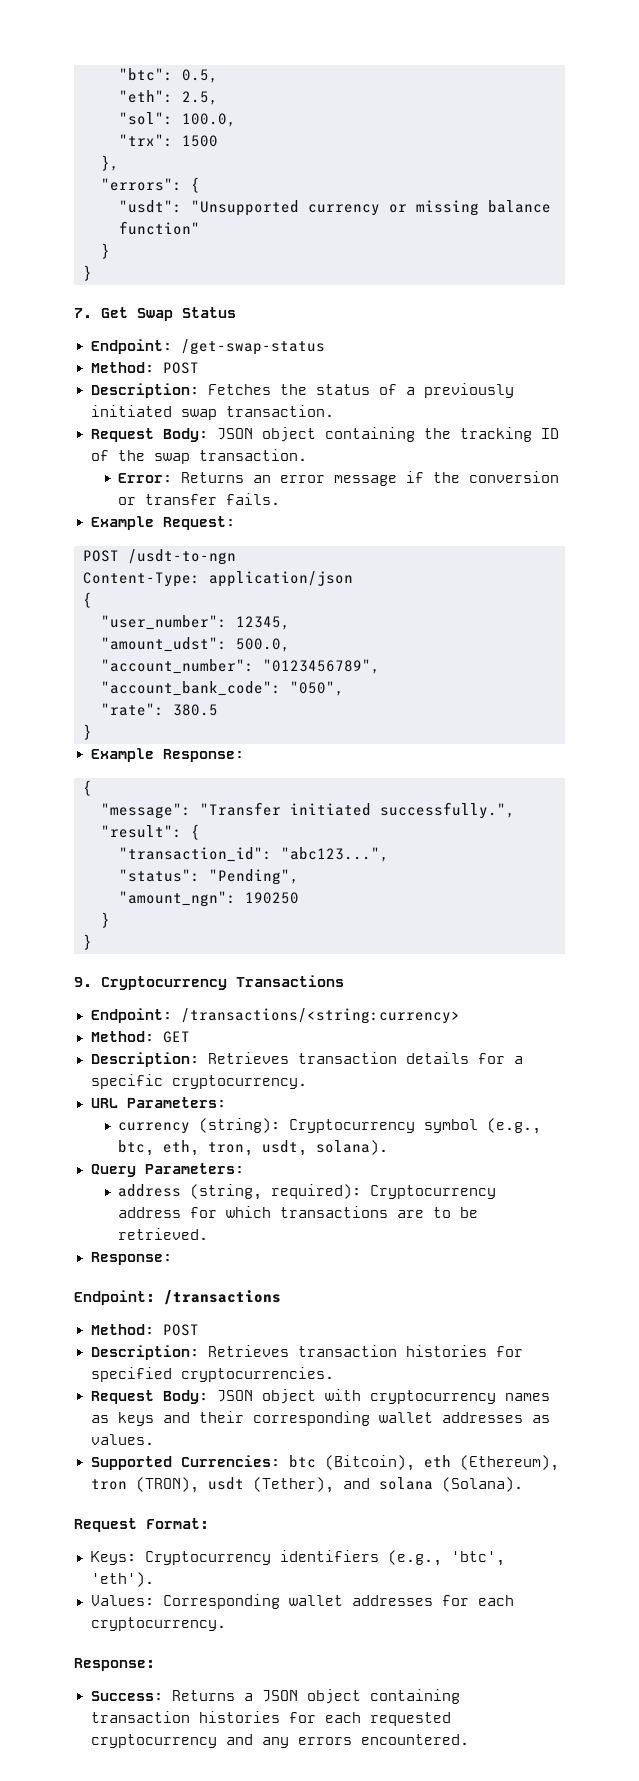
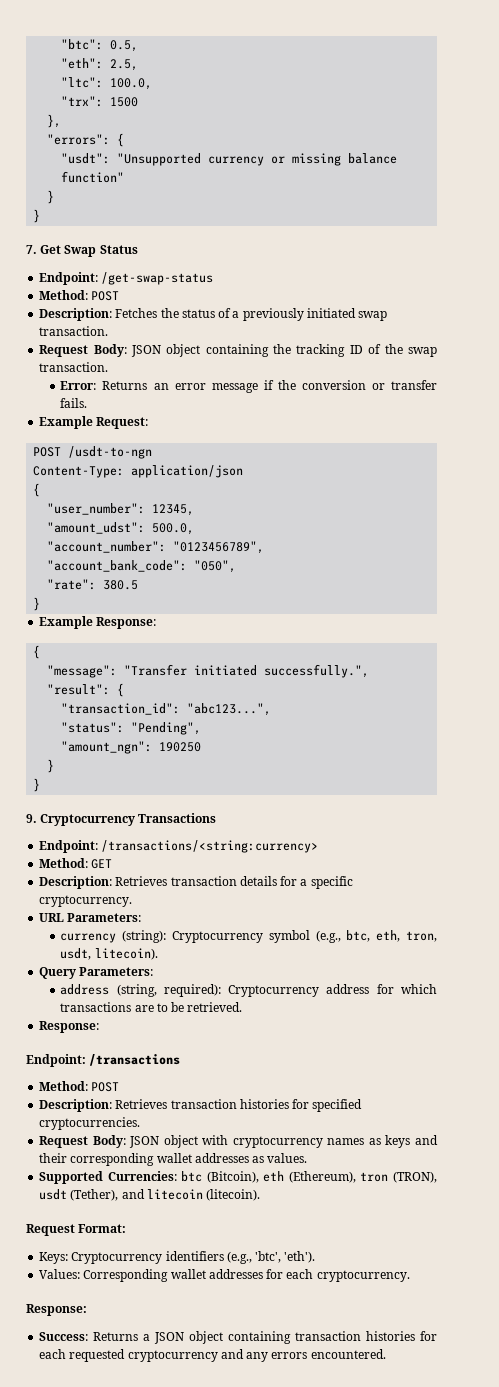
- "sol": 100.0,
+ "ltc": 100.0,
- currency (string): Cryptocurrency symbol (e.g., btc, eth, tron, usdt, solana).
+ currency (string): Cryptocurrency symbol (e.g., btc, eth, tron, usdt, litecoin).
- Supported Currencies: btc (Bitcoin), eth (Ethereum), tron (TRON), usdt (Tether), and solana (Solana).
+ Supported Currencies: btc (Bitcoin), eth (Ethereum), tron (TRON), usdt (Tether), and litecoin (litecoin).

